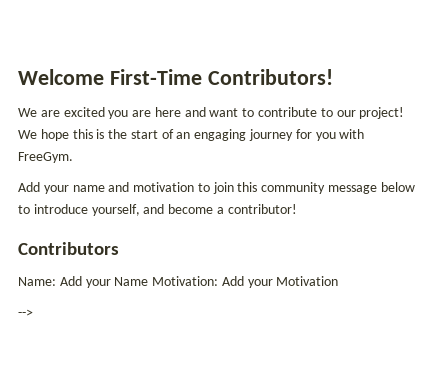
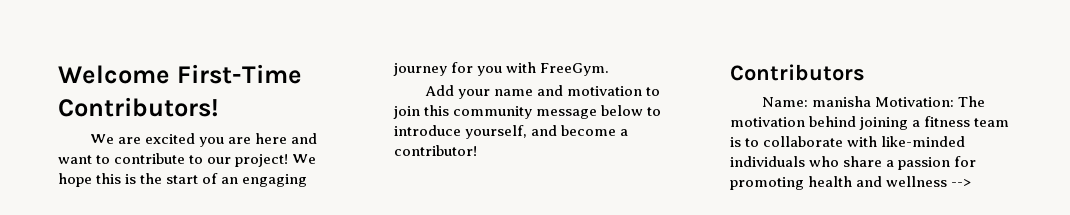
- Name: Add your Name Motivation: Add your Motivation
- -->
+ Name: manisha Motivation: The motivation behind joining a fitness team is to collaborate with like-minded individuals who share a passion for promoting health and wellness -->

